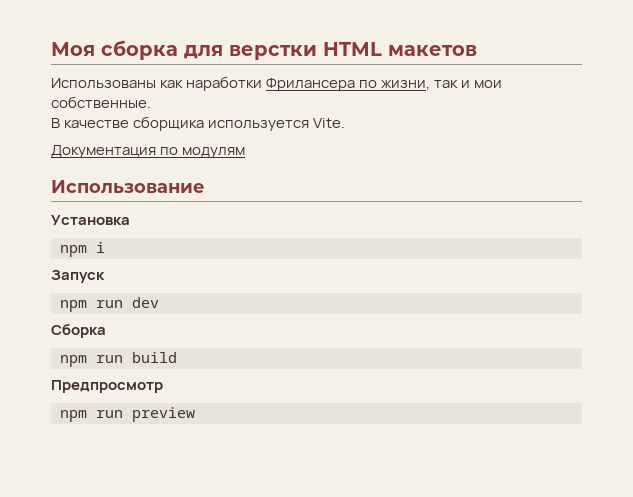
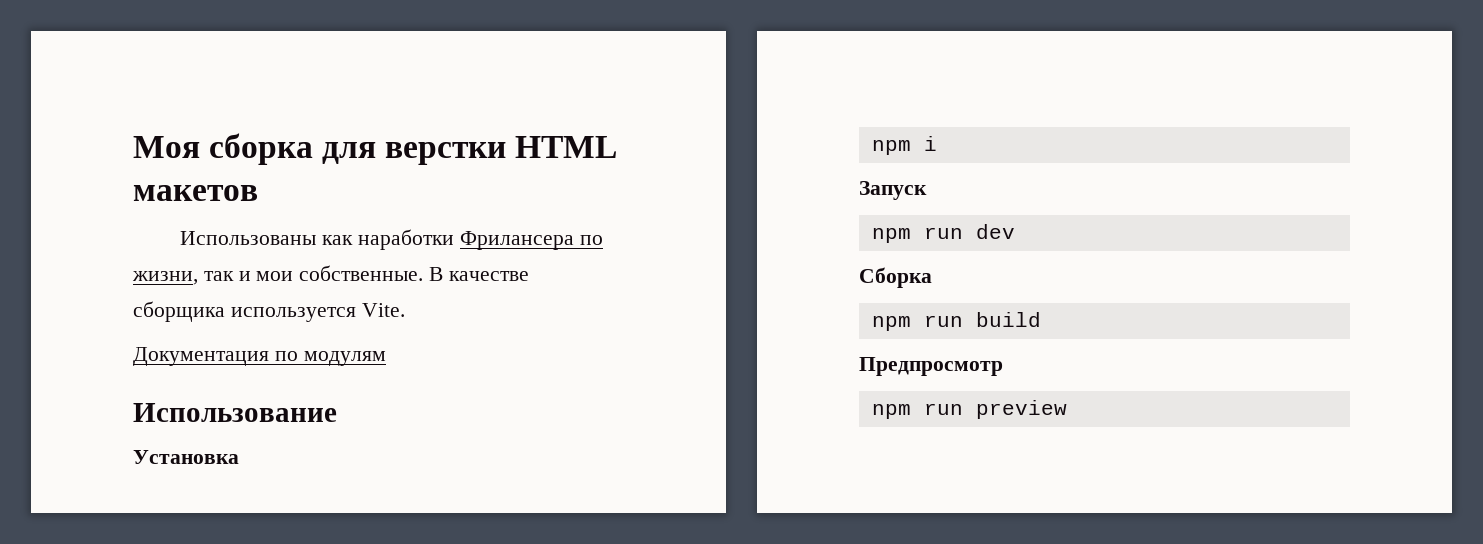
- Использованы как наработки Фрилансера по жизни, так и мои собственные.
- В качестве сборщика используется Vite.
+ Использованы как наработки Фрилансера по жизни, так и мои собственные. В качестве сборщика используется Vite.

